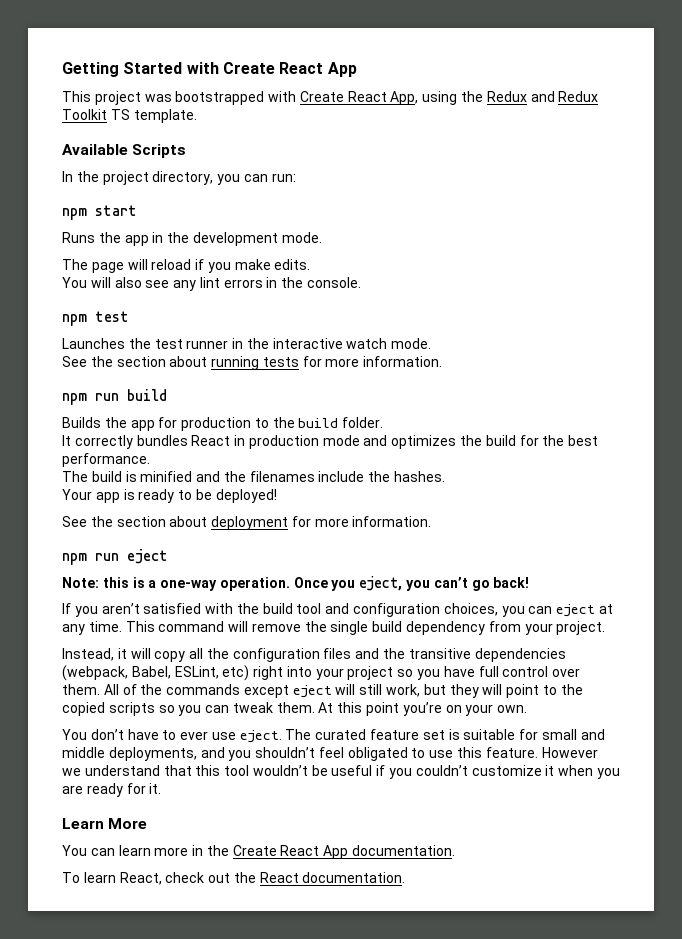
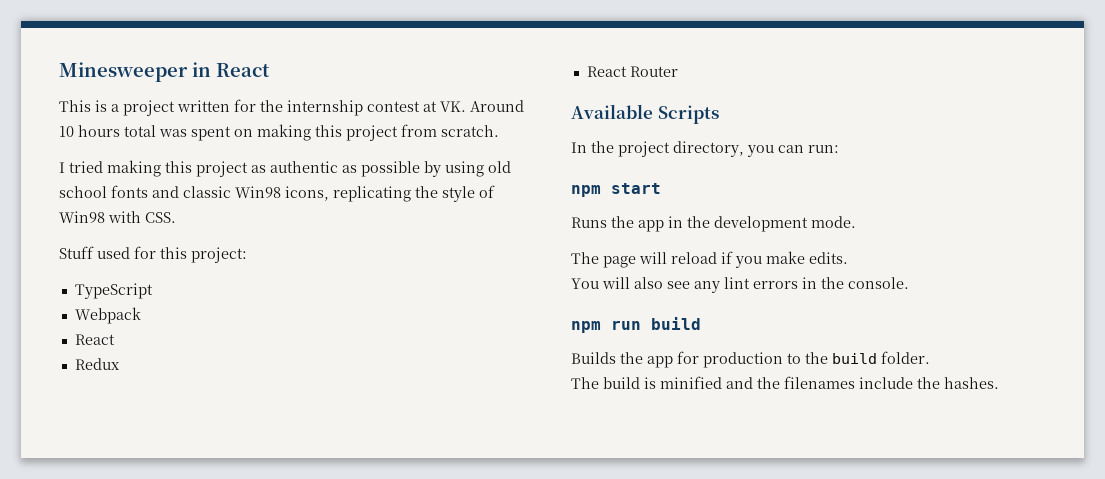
- Getting Started with Create React App
- This project was bootstrapped with Create React App, using the Redux and Redux Toolkit TS template.
+ Minesweeper in React
+ This is a project written for the internship contest at VK. Around 10 hours total was spent on making this project from scratch.
+ I tried making this project as authentic as possible by using old school fonts and classic Win98 icons, replicating the style of Win98 with CSS.
+ Stuff used for this project:
+ TypeScript
+ Webpack
+ React
+ Redux
+ React Router
- npm test
- Launches the test runner in the interactive watch mode.
- See the section about running tests for more information.
- It correctly bundles React in production mode and optimizes the build for the best performance.
- Your app is ready to be deployed!
- See the section about deployment for more information.
- npm run eject
- Note: this is a one-way operation. Once you eject, you can’t go back!
- If you aren’t satisfied with the build tool and configuration choices, you can eject at any time. This command will remove the single build dependency from your project.
- Instead, it will copy all the configuration files and the transitive dependencies (webpack, Babel, ESLint, etc) right into your project so you have full control over them. All of the commands except eject will still work, but they will point to the copied scripts so you can tweak them. At this point you’re on your own.
- You don’t have to ever use eject. The curated feature set is suitable for small and middle deployments, and you shouldn’t feel obligated to use this feature. However we understand that this tool wouldn’t be useful if you couldn’t customize it when you are ready for it.
- Learn More
- You can learn more in the Create React App documentation.
- To learn React, check out the React documentation.

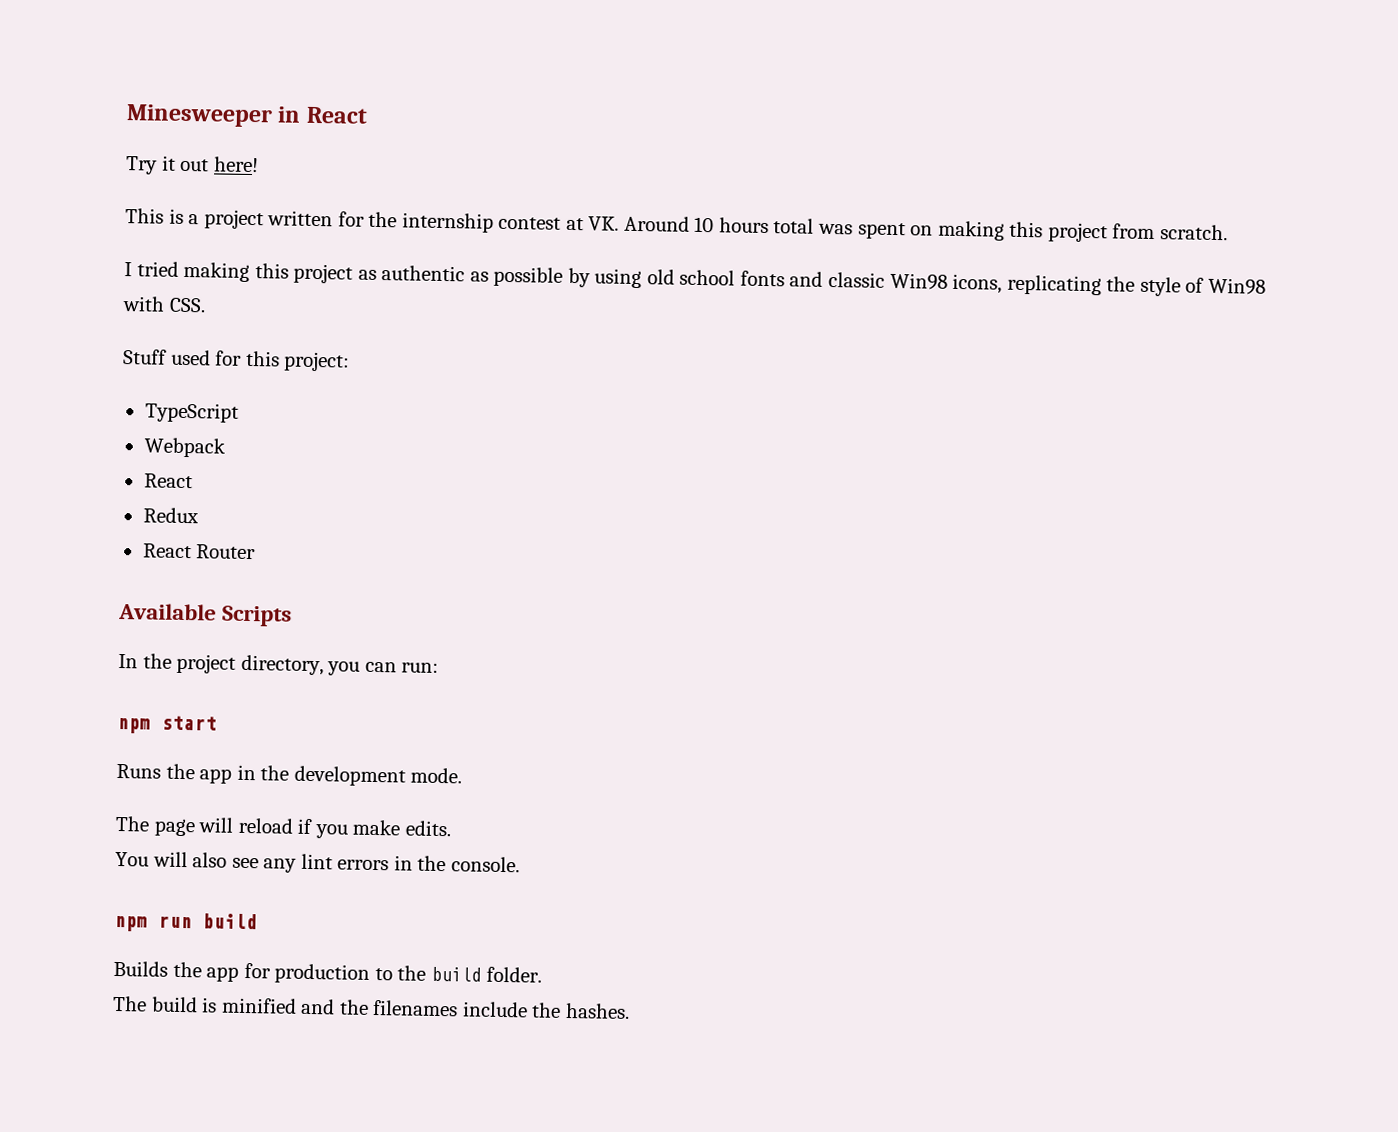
+ Try it out here!

